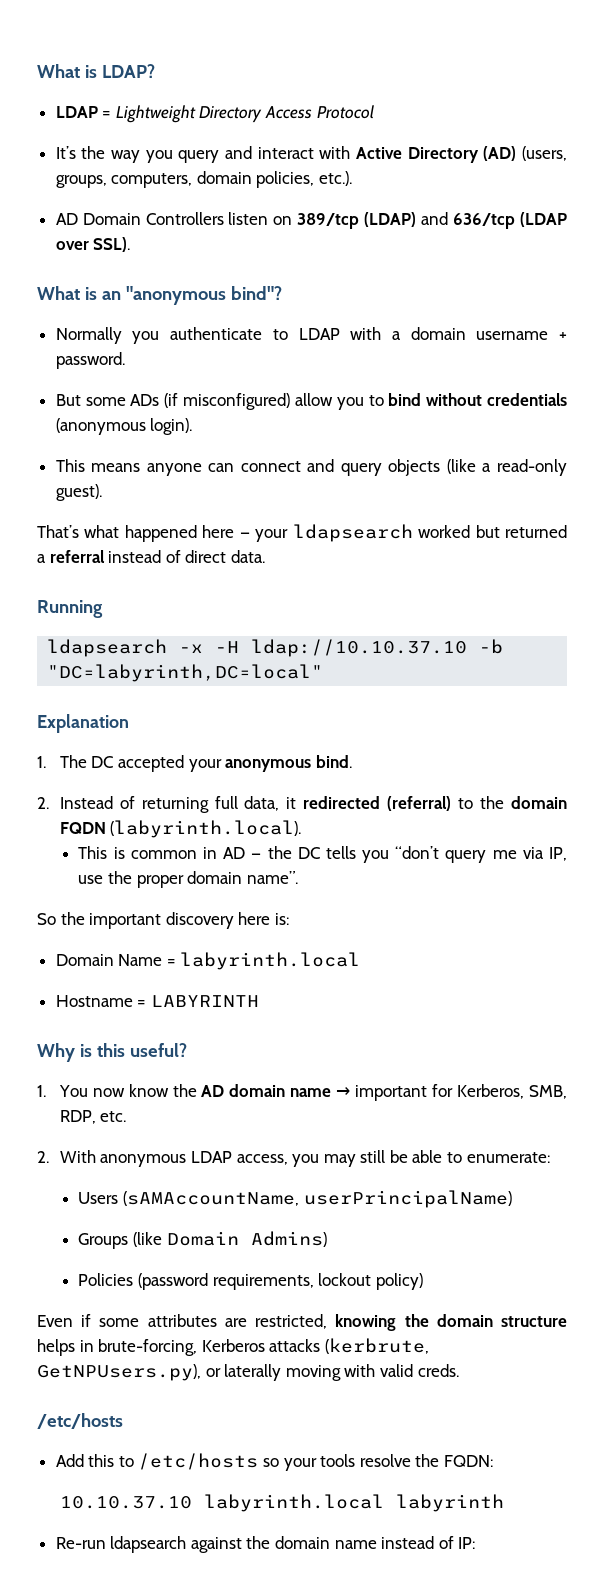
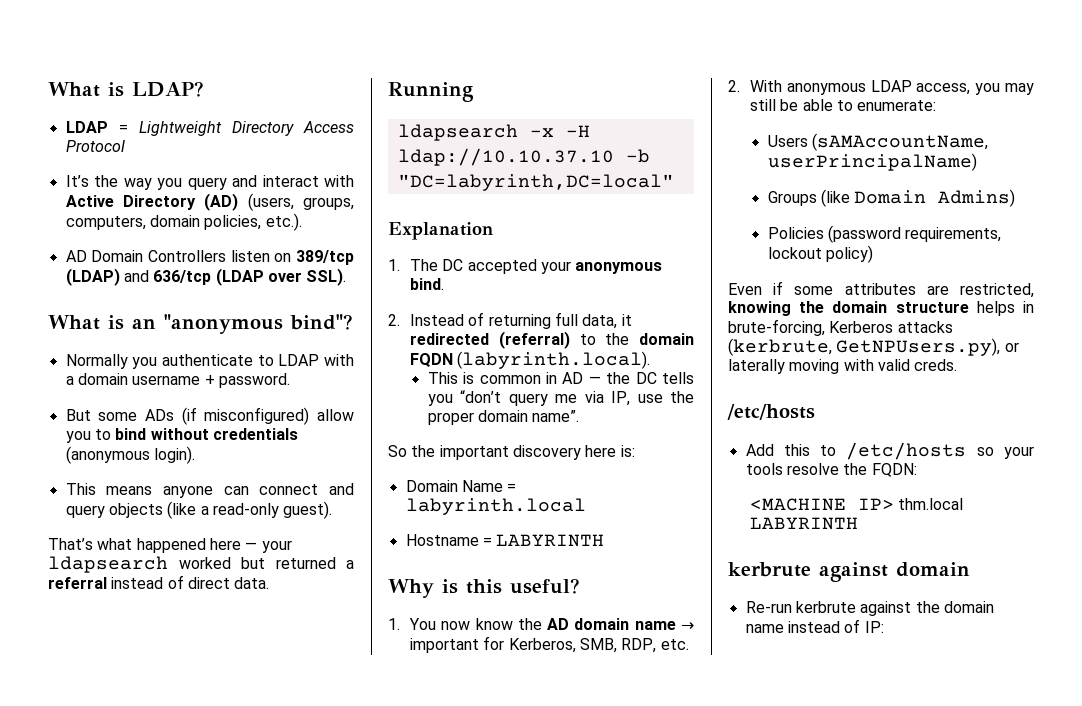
- 10.10.37.10 labyrinth.local labyrinth
+ <MACHINE IP> thm.local LABYRINTH
+ kerbrute against domain
- Re-run ldapsearch against the domain name instead of IP:
+ Re-run kerbrute against the domain name instead of IP:

